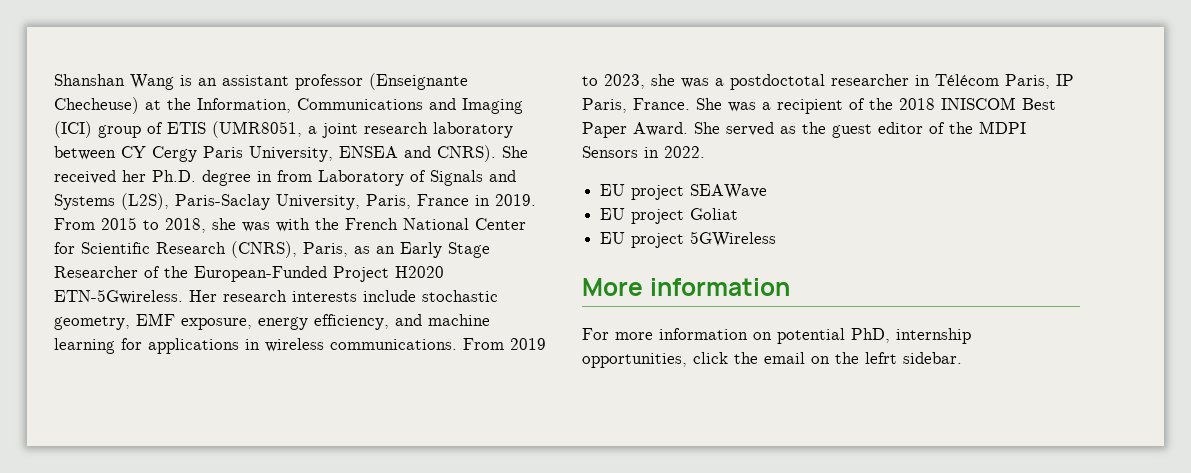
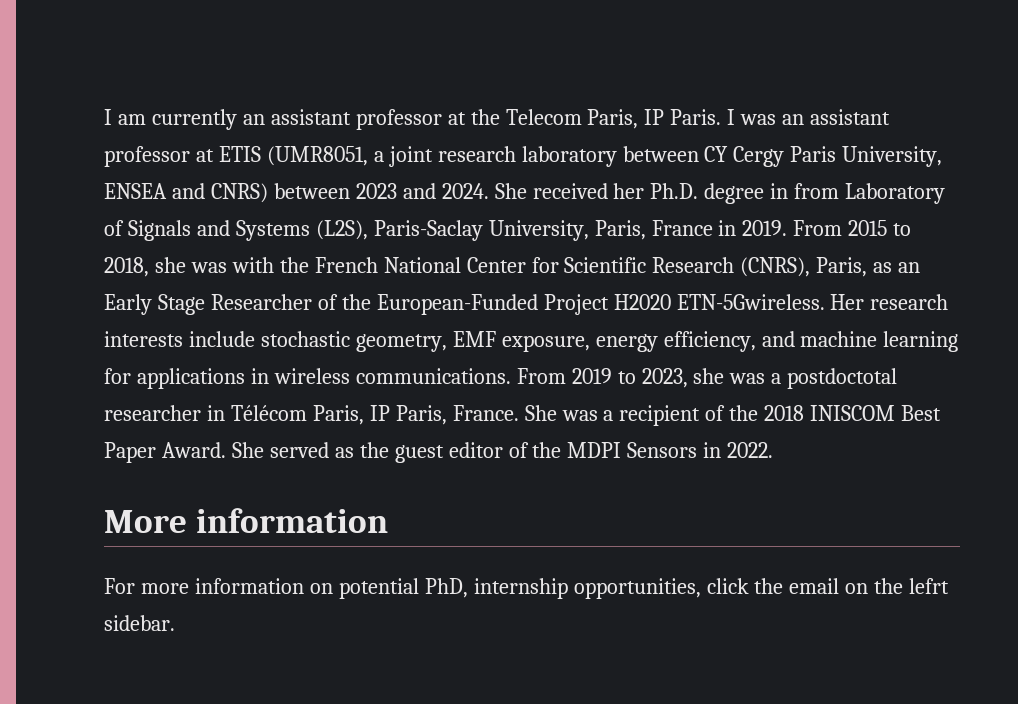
- Shanshan Wang is an assistant professor (Enseignante Checheuse) at the Information, Communications and Imaging (ICI) group of ETIS (UMR8051, a joint research laboratory between CY Cergy Paris University, ENSEA and CNRS).
+ I am currently an assistant professor at the Telecom Paris, IP Paris. I was an assistant professor at ETIS (UMR8051, a joint research laboratory between CY Cergy Paris University, ENSEA and CNRS) between 2023 and 2024.
- EU project SEAWave
- EU project Goliat
- EU project 5GWireless

